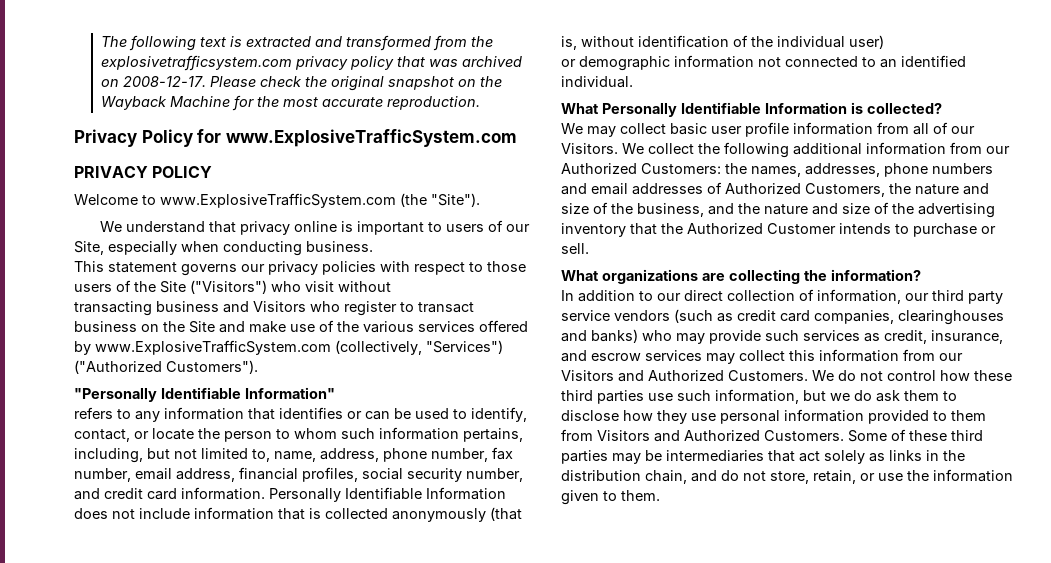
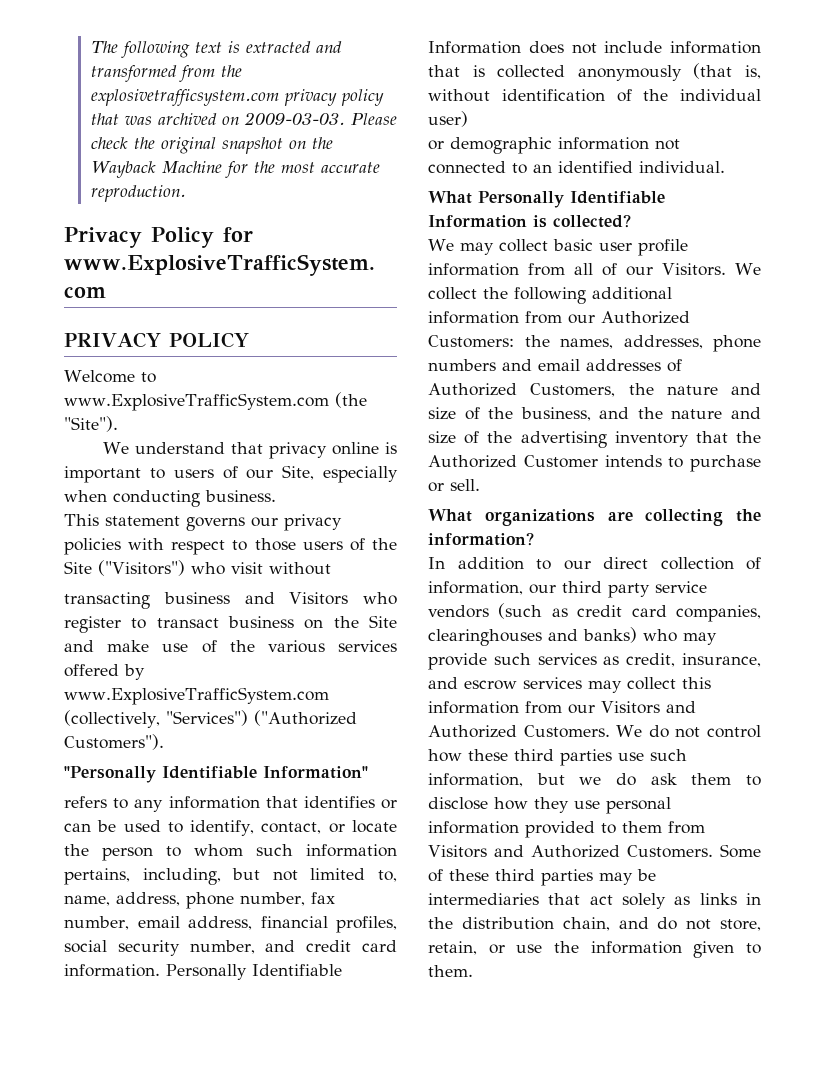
- The following text is extracted and transformed from the explosivetrafficsystem.com privacy policy that was archived on 2008-12-17.
+ The following text is extracted and transformed from the explosivetrafficsystem.com privacy policy that was archived on 2009-03-03.

